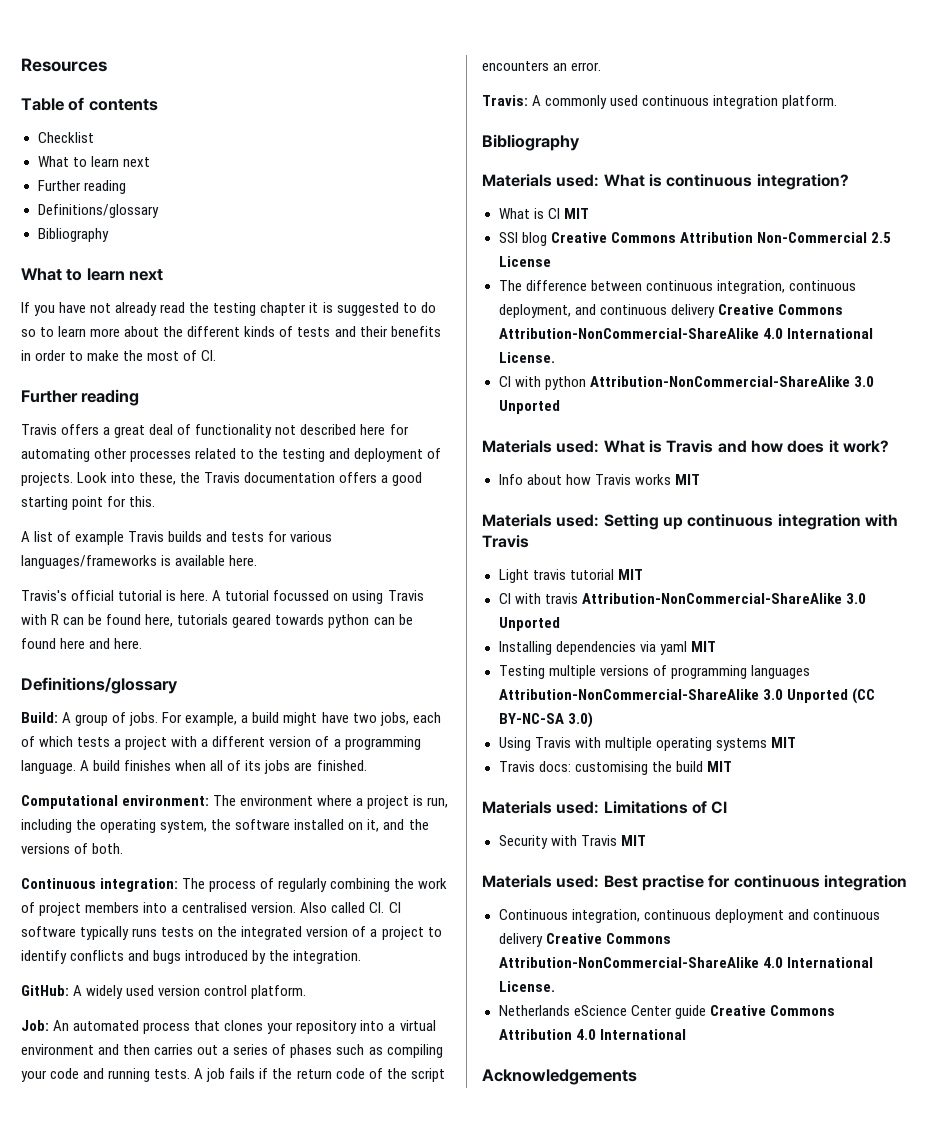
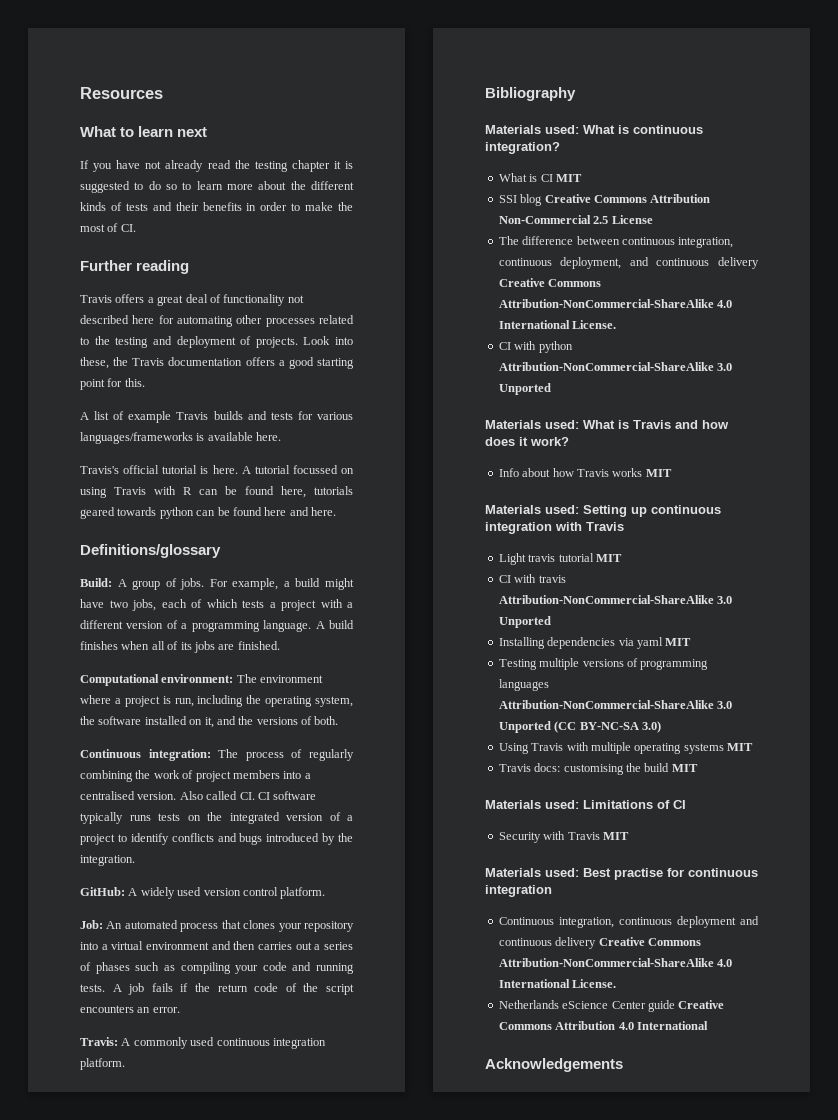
- Table of contents
- Checklist
- What to learn next
- Further reading
- Definitions/glossary
- Bibliography

